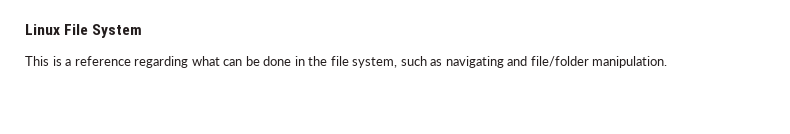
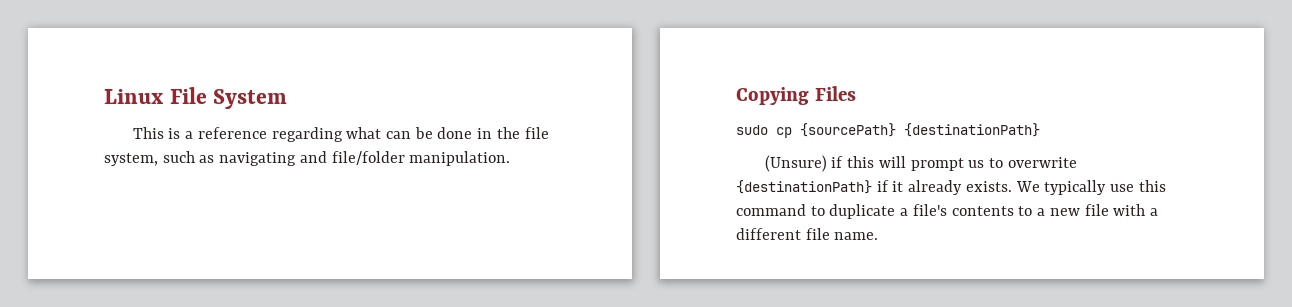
+ Copying Files
+ sudo cp {sourcePath} {destinationPath}
+ (Unsure) if this will prompt us to overwrite {destinationPath} if it already exists. We typically use this command to duplicate a file's contents to a new file with a different file name.

